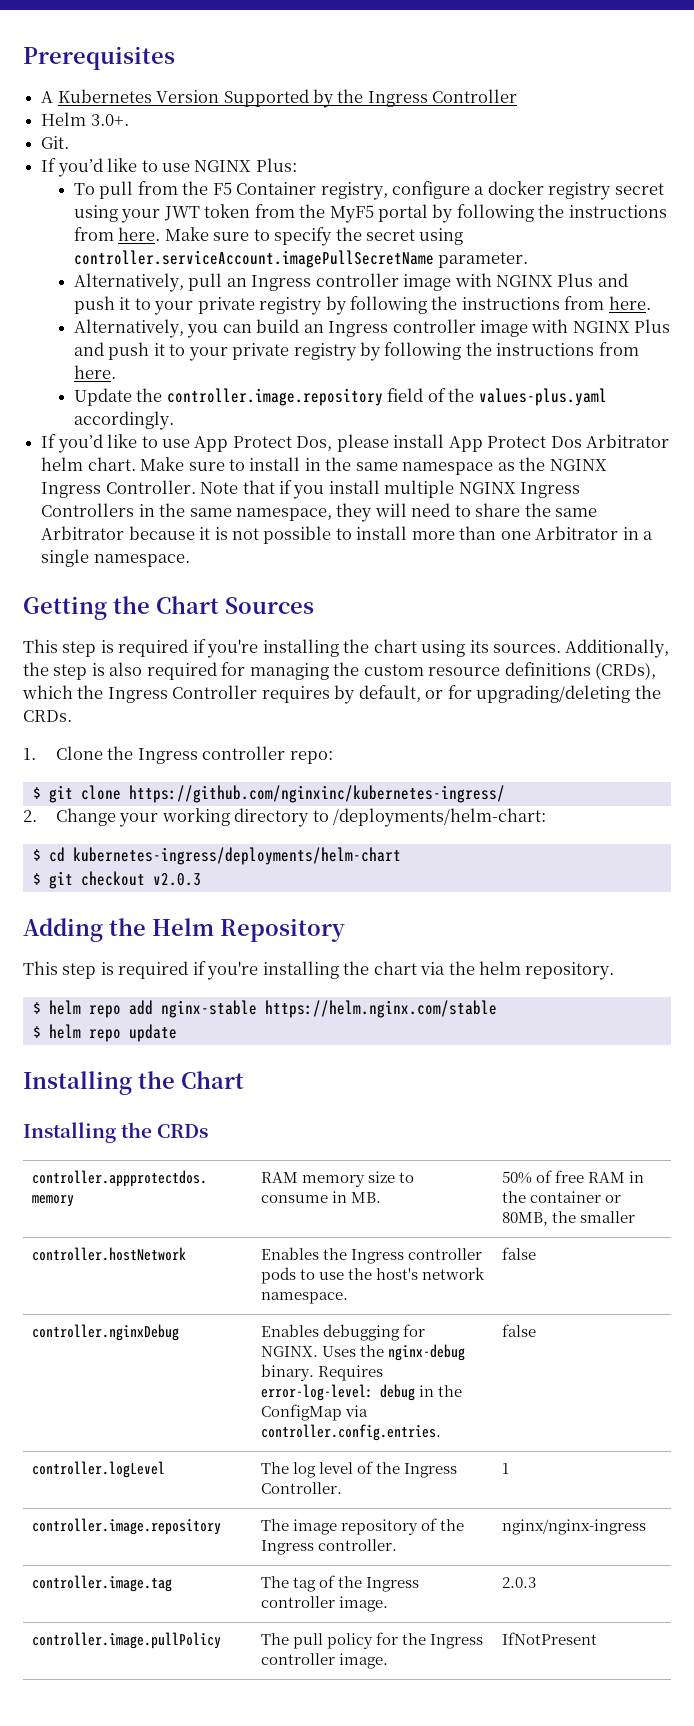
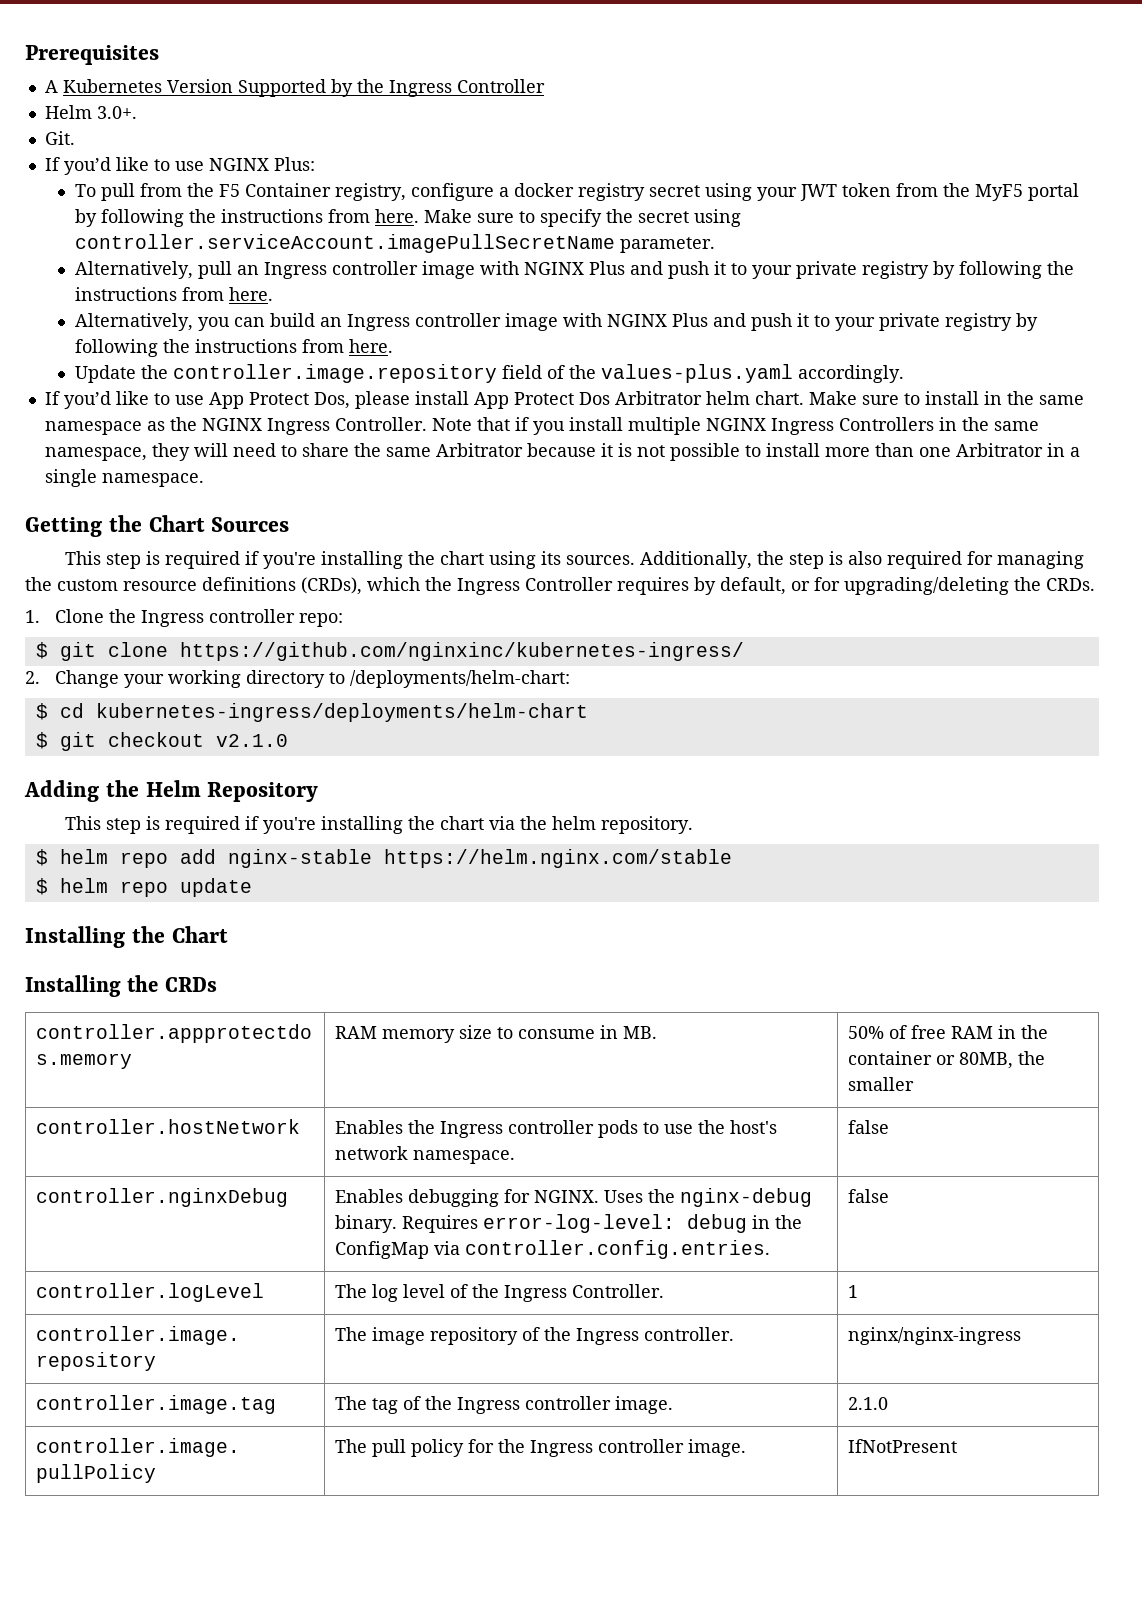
- $ git checkout v2.0.3
+ $ git checkout v2.1.0
- controller.image.tag | The tag of the Ingress controller image. | 2.0.3
+ controller.image.tag | The tag of the Ingress controller image. | 2.1.0

